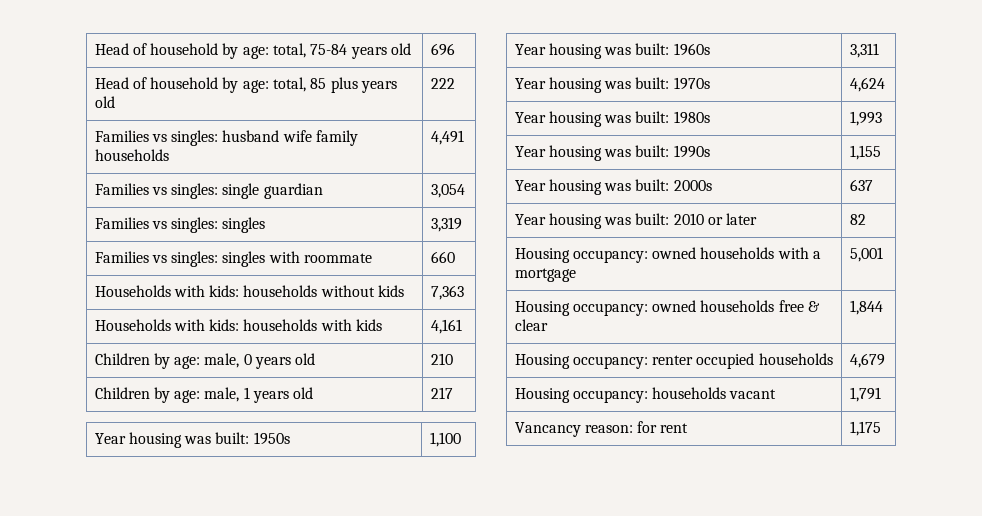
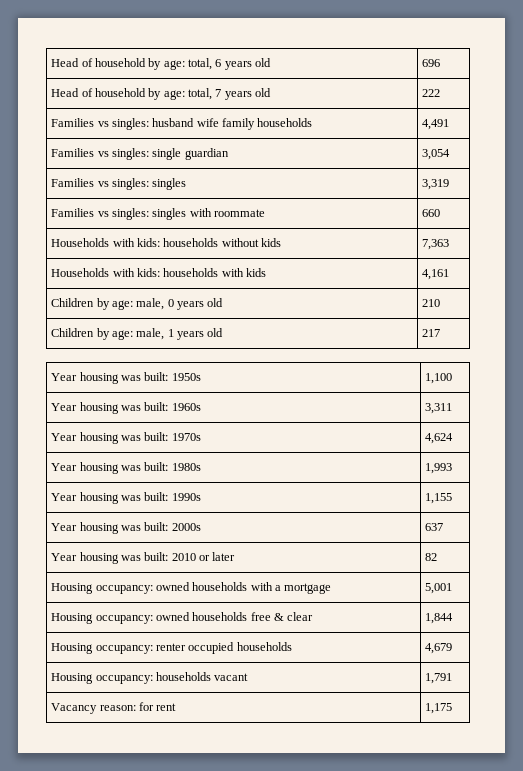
- Head of household by age: total, 75-84 years old | 696
+ Head of household by age: total, 6 years old | 696
- Head of household by age: total, 85 plus years old | 222
+ Head of household by age: total, 7 years old | 222
- Vancancy reason: for rent | 1,175
+ Vacancy reason: for rent | 1,175

